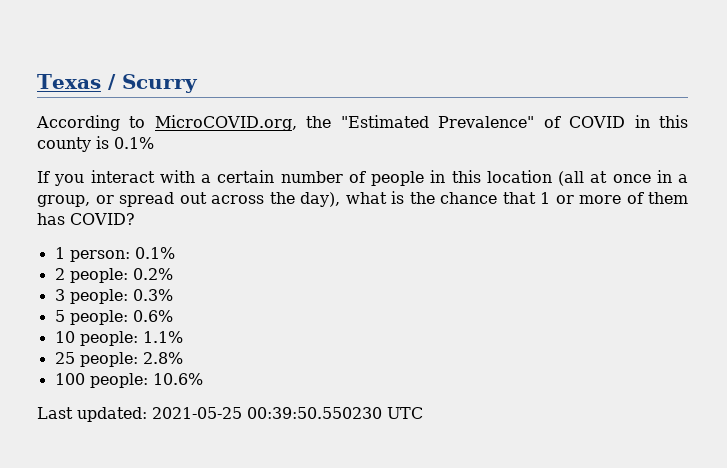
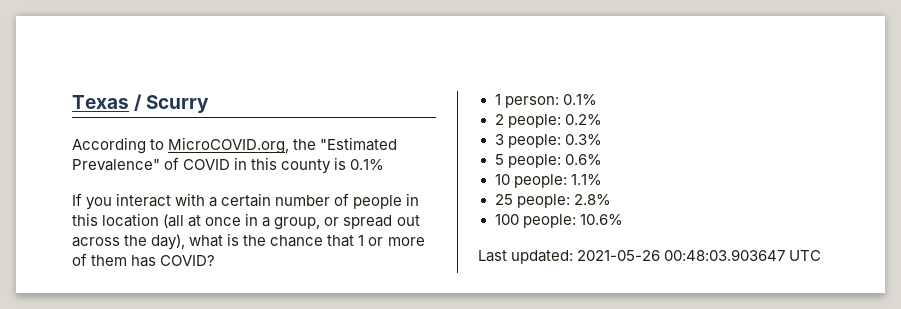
- Last updated: 2021-05-25 00:39:50.550230 UTC
+ Last updated: 2021-05-26 00:48:03.903647 UTC

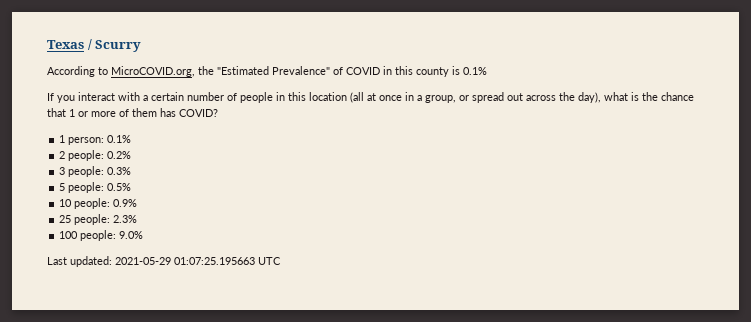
- 5 people: 0.6%
+ 5 people: 0.5%
- 10 people: 1.1%
+ 10 people: 0.9%
- 25 people: 2.8%
+ 25 people: 2.3%
- 100 people: 10.6%
+ 100 people: 9.0%
- Last updated: 2021-05-26 00:48:03.903647 UTC
+ Last updated: 2021-05-29 01:07:25.195663 UTC

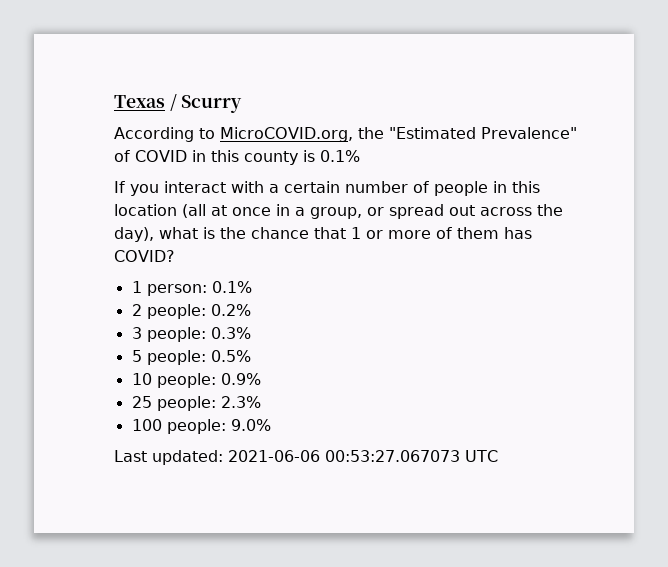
- Last updated: 2021-05-29 01:07:25.195663 UTC
+ Last updated: 2021-06-06 00:53:27.067073 UTC

